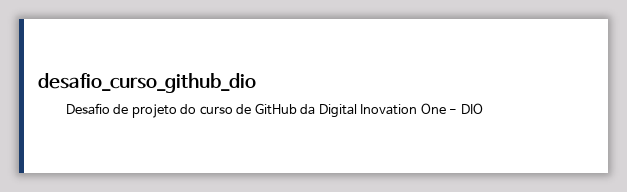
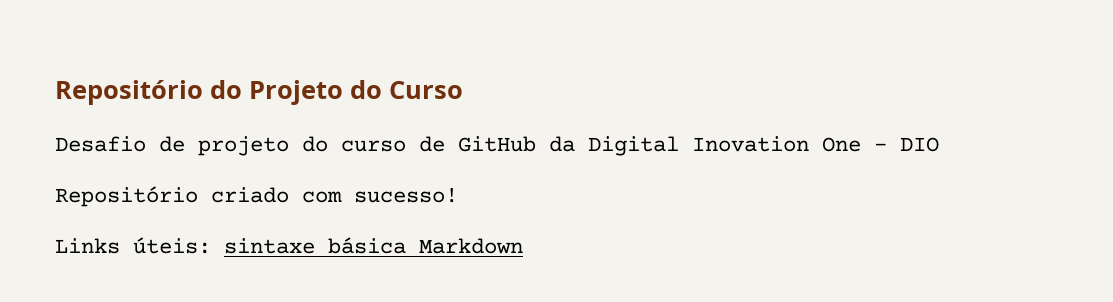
- desafio_curso_github_dio
+ Repositório do Projeto do Curso
+ Repositório criado com sucesso!
+ Links úteis: sintaxe básica Markdown

